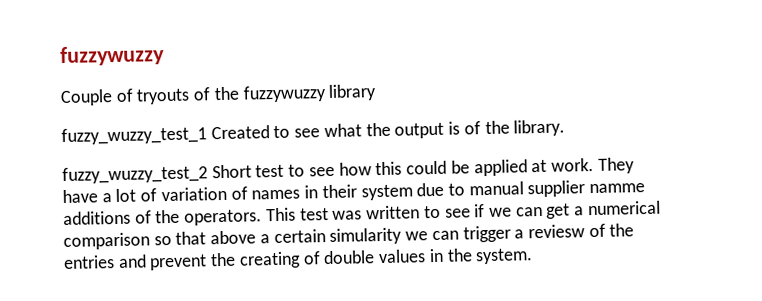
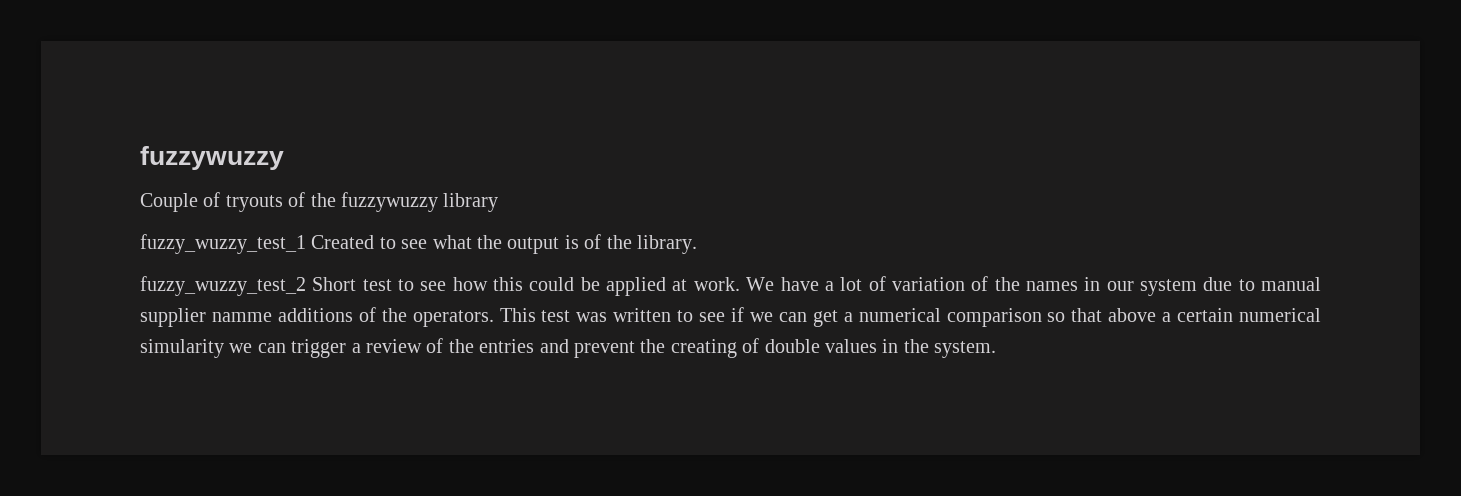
- They have a lot of variation of names in their system due to manual supplier namme additions of the operators.
+ We have a lot of variation of the names in our system due to manual supplier namme additions of the operators.
- This test was written to see if we can get a numerical comparison so that above a certain simularity we can trigger a reviesw of the entries and prevent the creating of double values in the system.
+ This test was written to see if we can get a numerical comparison so that above a certain numerical simularity we can trigger a review of the entries and prevent the creating of double values in the system.

